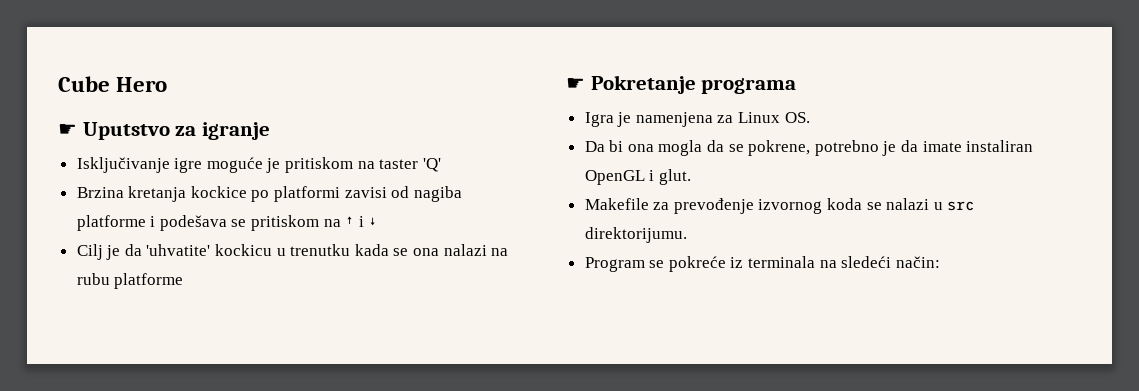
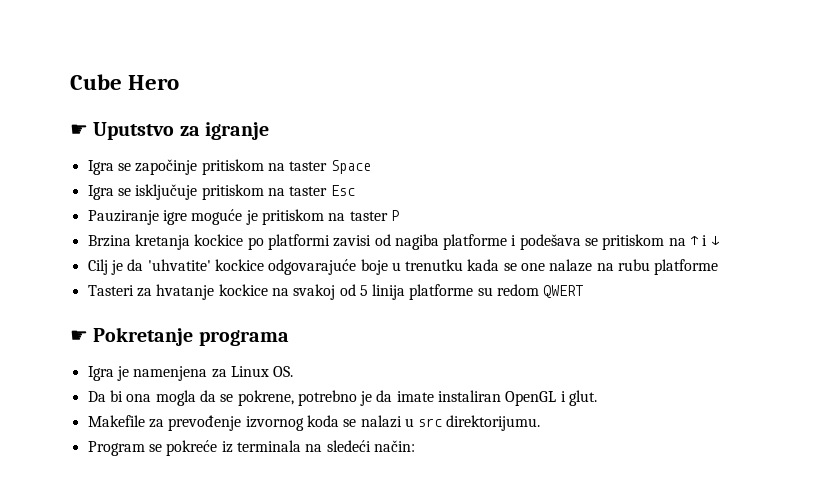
- Isključivanje igre moguće je pritiskom na taster 'Q'
+ Igra se započinje pritiskom na taster Space
+ Igra se isključuje pritiskom na taster Esc
+ Pauziranje igre moguće je pritiskom na taster P
- Cilj je da 'uhvatite' kockicu u trenutku kada se ona nalazi na rubu platforme
+ Cilj je da 'uhvatite' kockice odgovarajuće boje u trenutku kada se one nalaze na rubu platforme
+ Tasteri za hvatanje kockice na svakoj od 5 linija platforme su redom QWERT

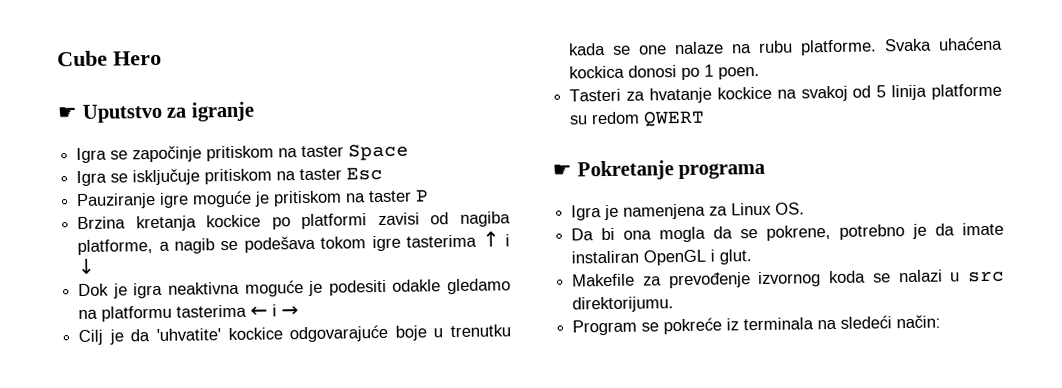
- Brzina kretanja kockice po platformi zavisi od nagiba platforme i podešava se pritiskom na ↑ i ↓
+ Brzina kretanja kockice po platformi zavisi od nagiba platforme, a nagib se podešava tokom igre tasterima ↑ i ↓
+ Dok je igra neaktivna moguće je podesiti odakle gledamo na platformu tasterima ← i →
- Cilj je da 'uhvatite' kockice odgovarajuće boje u trenutku kada se one nalaze na rubu platforme
+ Cilj je da 'uhvatite' kockice odgovarajuće boje u trenutku kada se one nalaze na rubu platforme. Svaka uhaćena kockica donosi po 1 poen.

